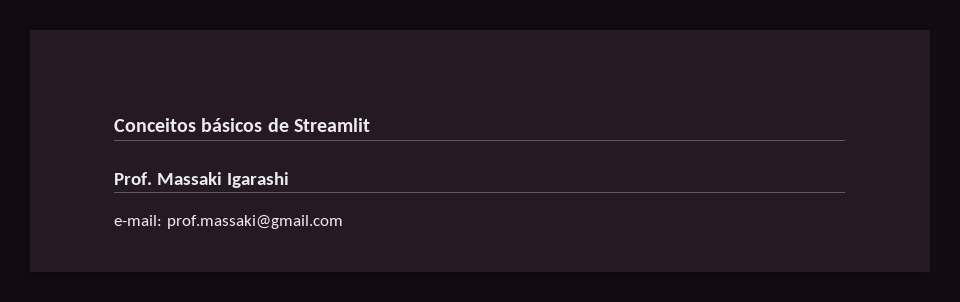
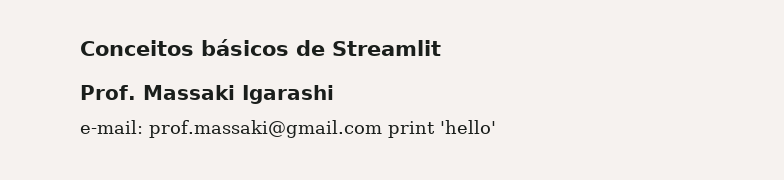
- e-mail: prof.massaki@gmail.com
+ e-mail: prof.massaki@gmail.com print 'hello'

